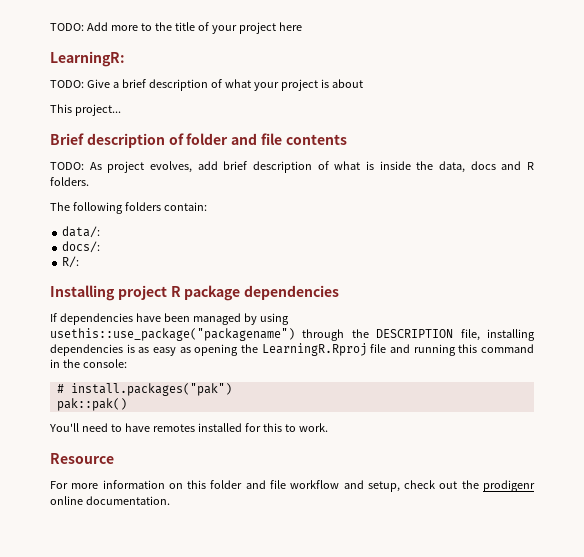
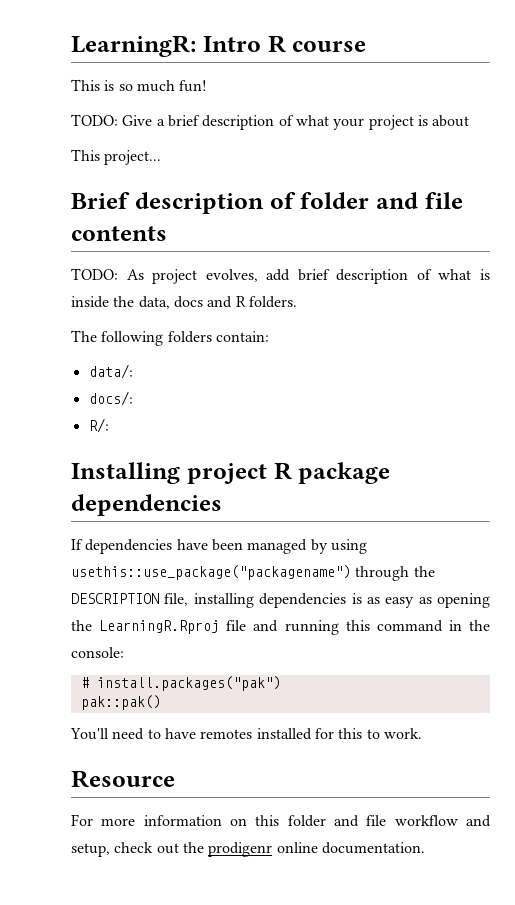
- TODO: Add more to the title of your project here
- LearningR:
+ LearningR: Intro R course
+ This is so much fun!

